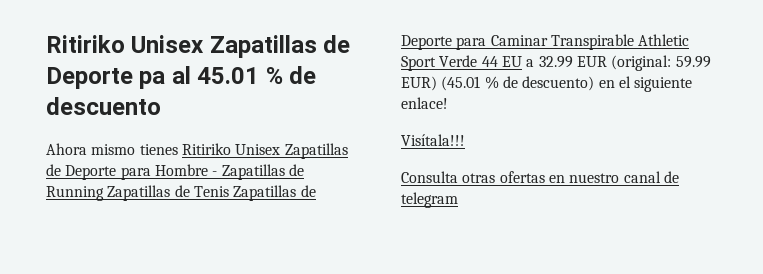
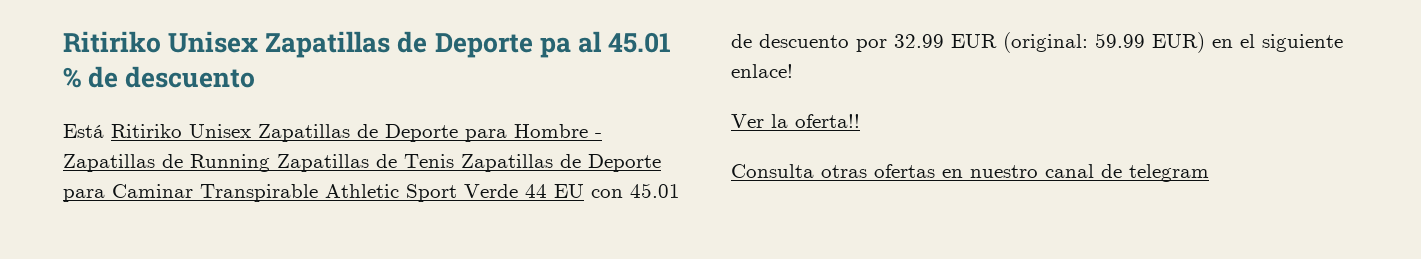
- Ahora mismo tienes Ritiriko Unisex Zapatillas de Deporte para Hombre - Zapatillas de Running Zapatillas de Tenis Zapatillas de Deporte para Caminar Transpirable Athletic Sport Verde 44 EU a 32.99 EUR (original: 59.99 EUR) (45.01 % de descuento) en el siguiente enlace!
+ Está Ritiriko Unisex Zapatillas de Deporte para Hombre - Zapatillas de Running Zapatillas de Tenis Zapatillas de Deporte para Caminar Transpirable Athletic Sport Verde 44 EU con 45.01 de descuento por 32.99 EUR (original: 59.99 EUR) en el siguiente enlace!
- Visítala!!!
+ Ver la oferta!!

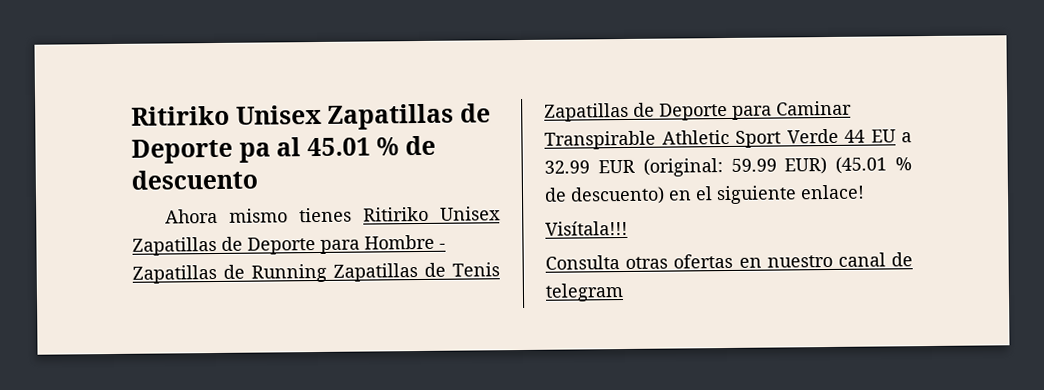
- Está Ritiriko Unisex Zapatillas de Deporte para Hombre - Zapatillas de Running Zapatillas de Tenis Zapatillas de Deporte para Caminar Transpirable Athletic Sport Verde 44 EU con 45.01 de descuento por 32.99 EUR (original: 59.99 EUR) en el siguiente enlace!
+ Ahora mismo tienes Ritiriko Unisex Zapatillas de Deporte para Hombre - Zapatillas de Running Zapatillas de Tenis Zapatillas de Deporte para Caminar Transpirable Athletic Sport Verde 44 EU a 32.99 EUR (original: 59.99 EUR) (45.01 % de descuento) en el siguiente enlace!
- Ver la oferta!!
+ Visítala!!!

